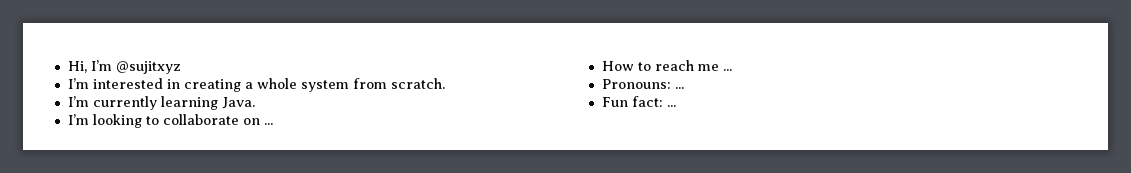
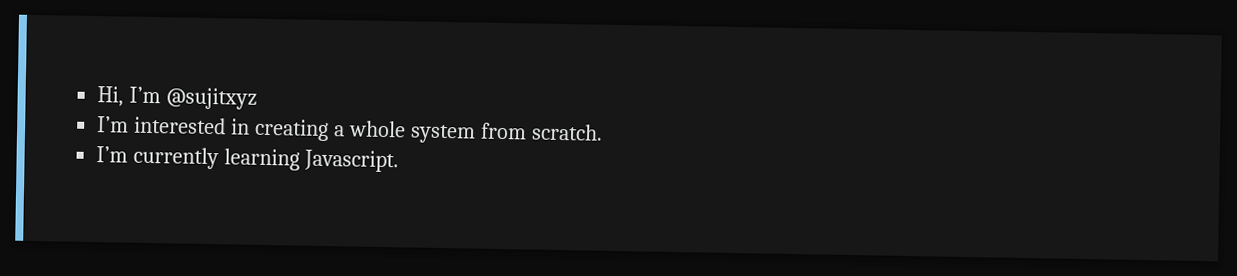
- I’m currently learning Java.
- I’m looking to collaborate on ...
- How to reach me ...
- Pronouns: ...
- Fun fact: ...
+ I’m currently learning Javascript.

